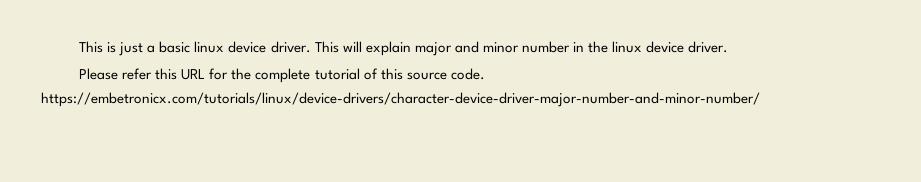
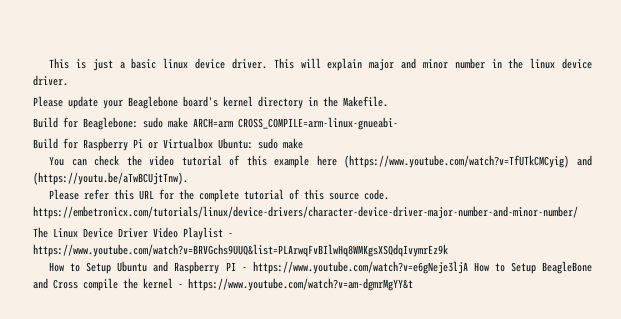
+ Please update your Beaglebone board's kernel directory in the Makefile.
+ Build for Beaglebone: sudo make ARCH=arm CROSS_COMPILE=arm-linux-gnueabi-
+ Build for Raspberry Pi or Virtualbox Ubuntu: sudo make
+ You can check the video tutorial of this example here (https://www.youtube.com/watch?v=TfUTkCMCyig) and (https://youtu.be/aTwBCUjtTnw).
+ The Linux Device Driver Video Playlist - https://www.youtube.com/watch?v=BRVGchs9UUQ&list=PLArwqFvBIlwHq8WMKgsXSQdqIvymrEz9k
+ How to Setup Ubuntu and Raspberry PI - https://www.youtube.com/watch?v=e6gNeje3ljA How to Setup BeagleBone and Cross compile the kernel - https://www.youtube.com/watch?v=am-dgmrMgYY&t

